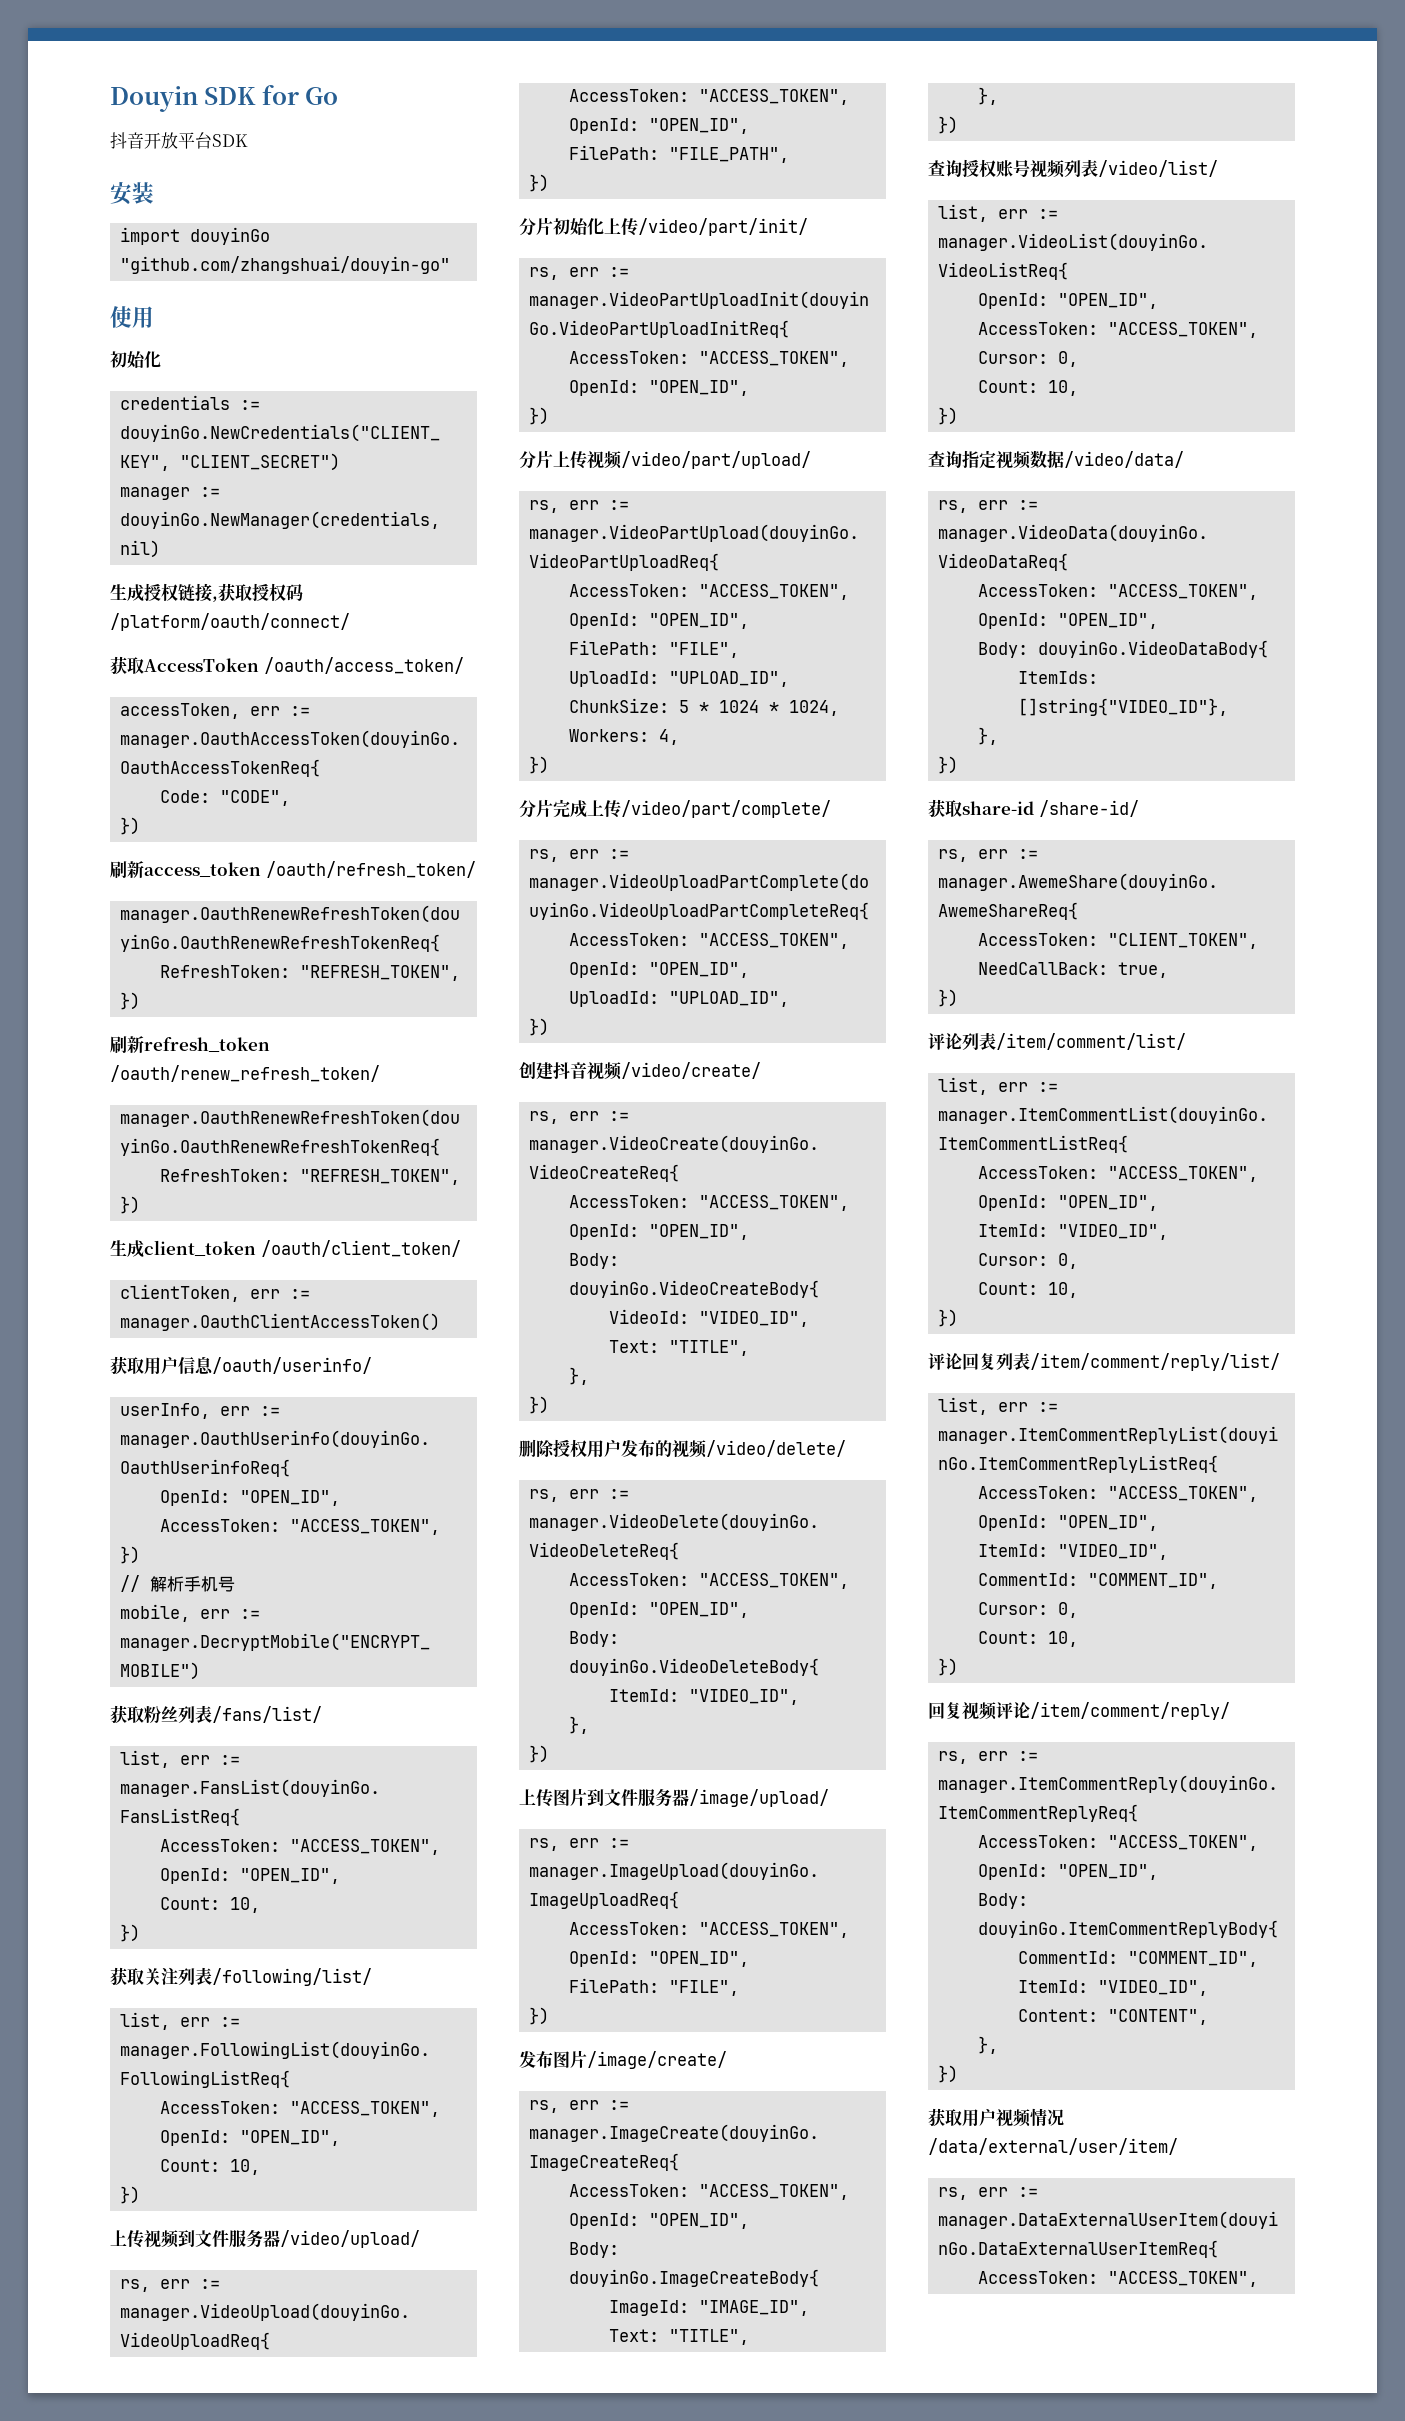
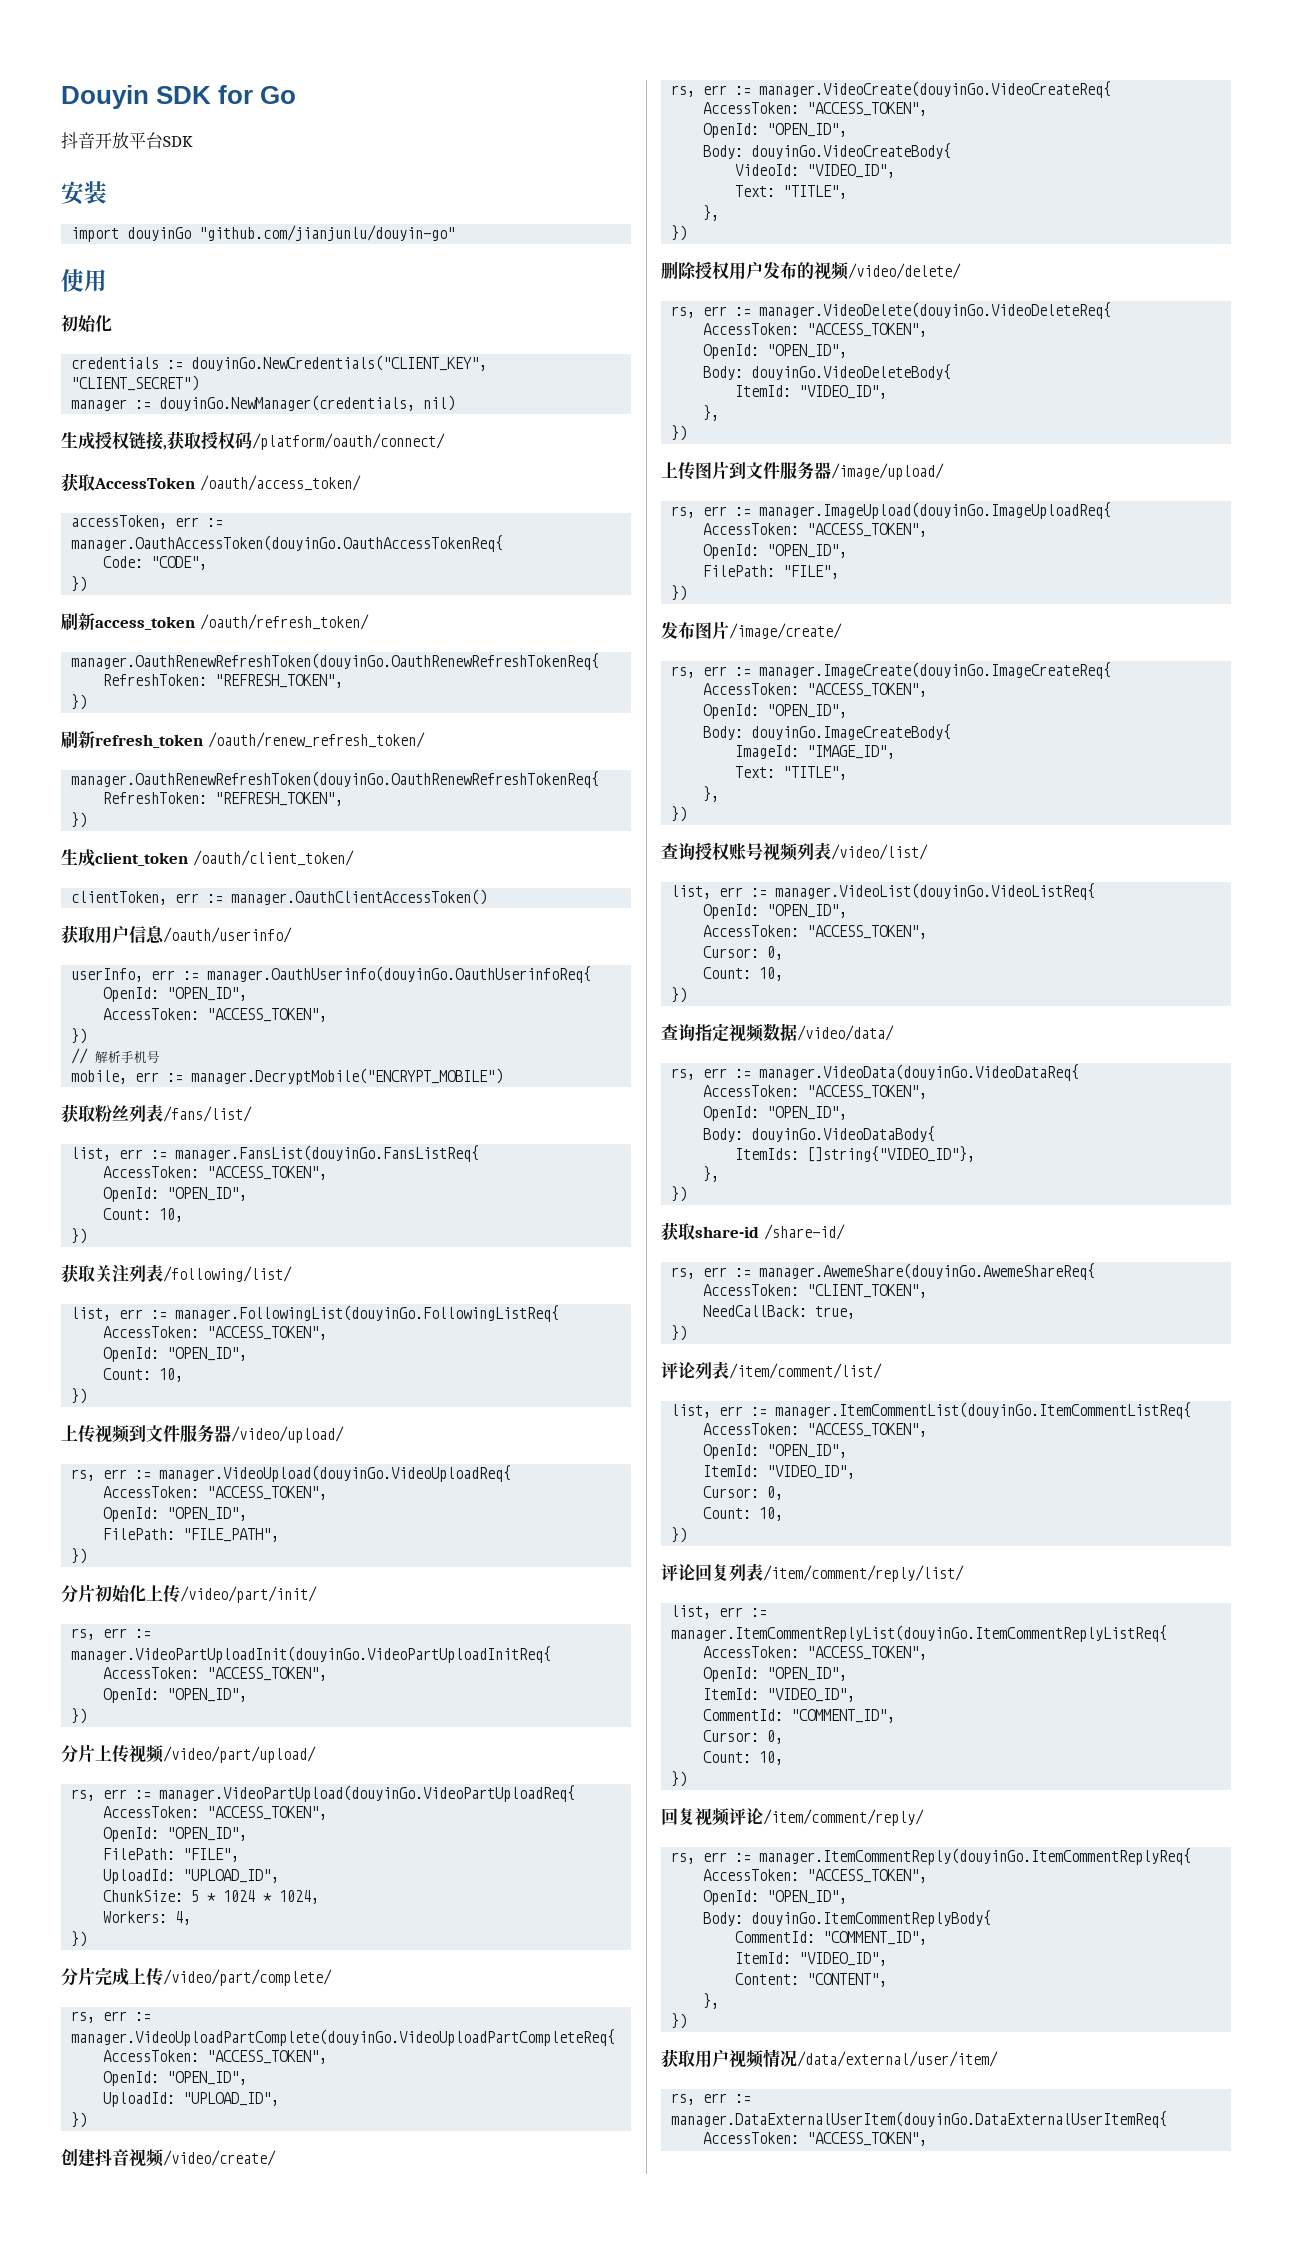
- import douyinGo "github.com/zhangshuai/douyin-go"
+ import douyinGo "github.com/jianjunlu/douyin-go"

